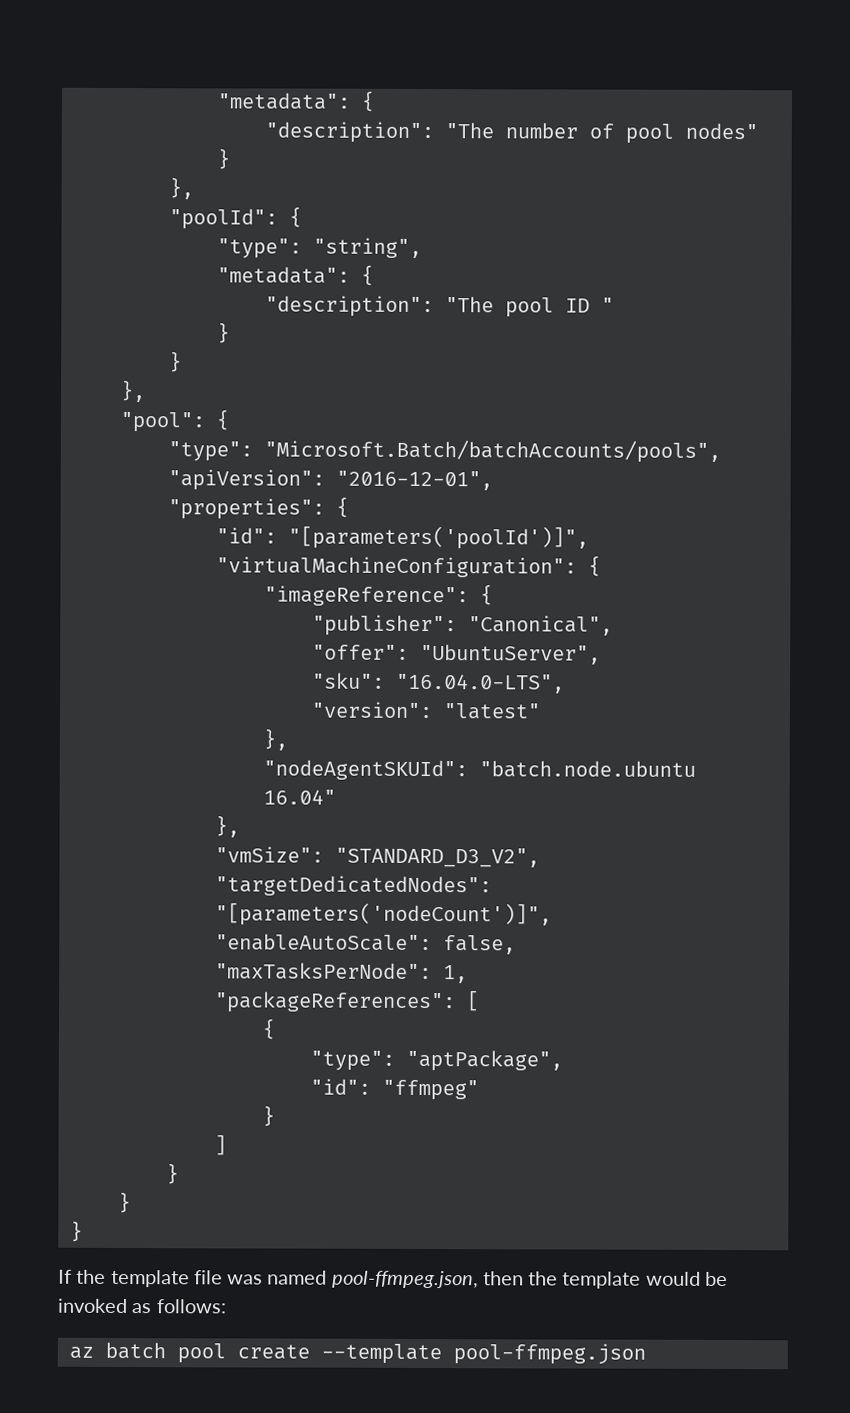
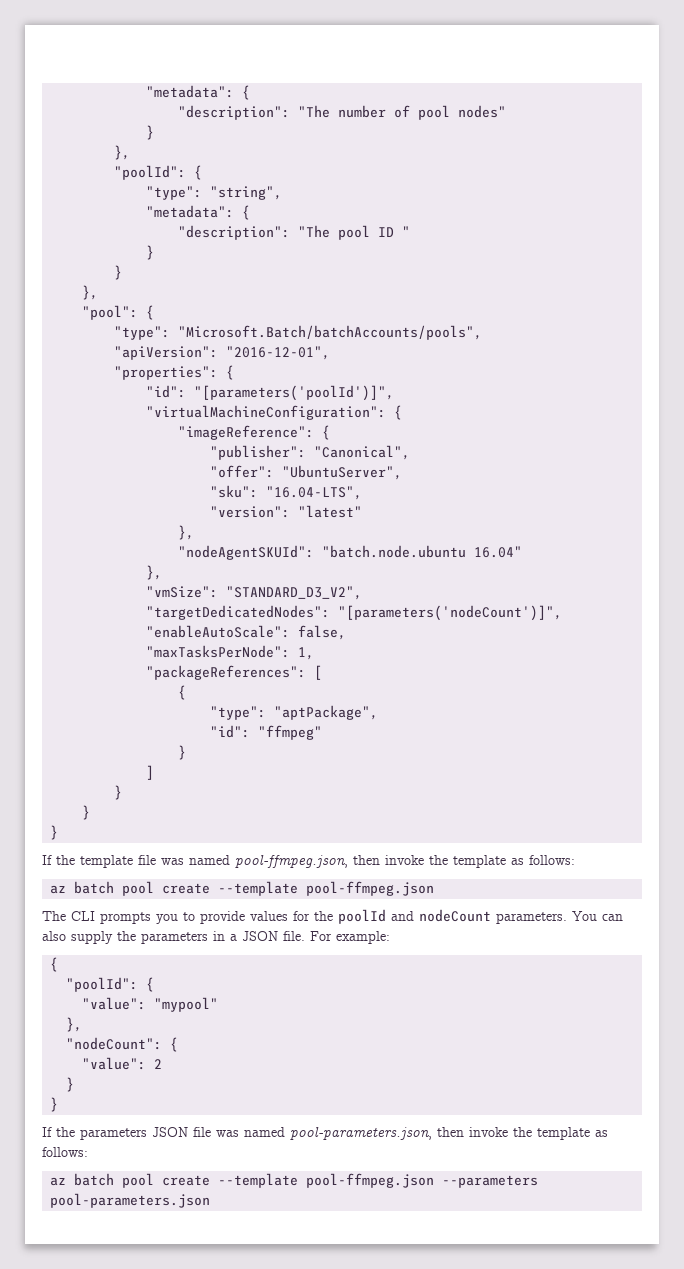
- "sku": "16.04.0-LTS",
+ "sku": "16.04-LTS",
- If the template file was named pool-ffmpeg.json, then the template would be invoked as follows:
+ If the template file was named pool-ffmpeg.json, then invoke the template as follows:
  az batch pool create --template pool-ffmpeg.json
+ The CLI prompts you to provide values for the poolId and nodeCount parameters. You can also supply the parameters in a JSON file. For example:
+ {
+ "poolId": {
+ "value": "mypool"
+ },
+ "nodeCount": {
+ "value": 2
+ }
+ }
+ If the parameters JSON file was named pool-parameters.json, then invoke the template as follows:
+ az batch pool create --template pool-ffmpeg.json --parameters pool-parameters.json

